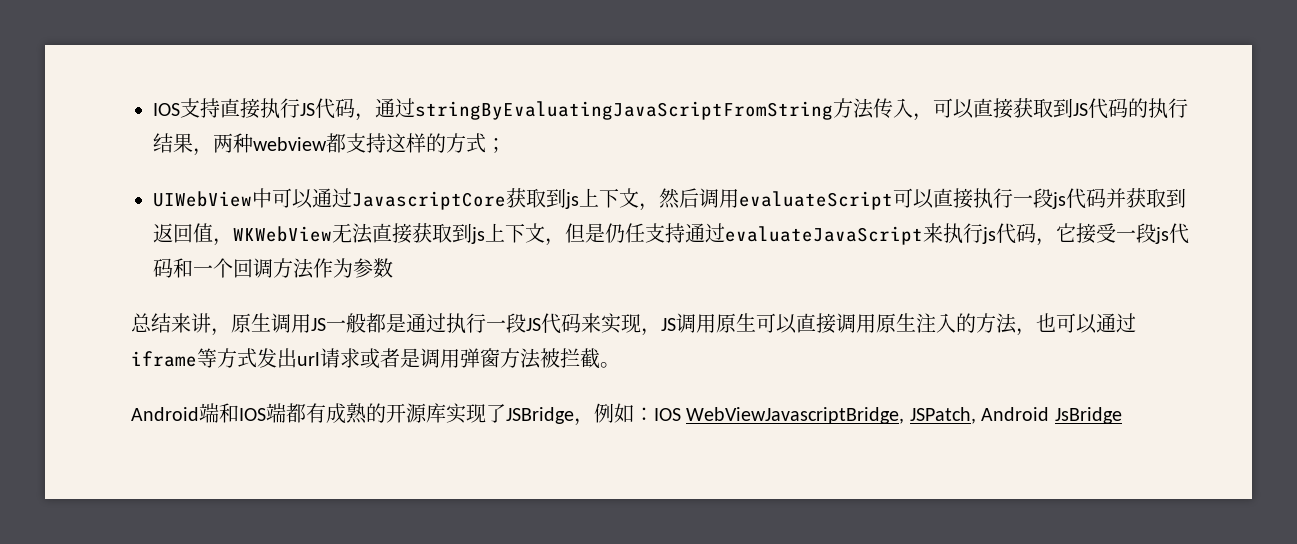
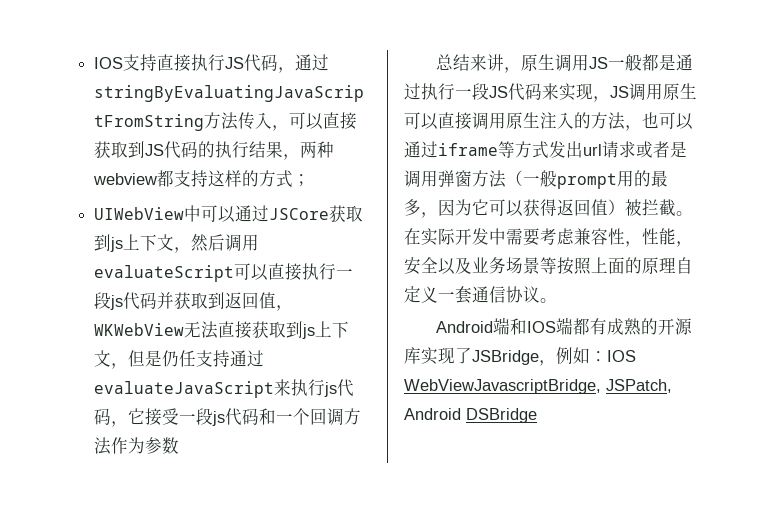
- UIWebView中可以通过JavascriptCore获取到js上下文，然后调用evaluateScript可以直接执行一段js代码并获取到返回值，WKWebView无法直接获取到js上下文，但是仍任支持通过evaluateJavaScript来执行js代码，它接受一段js代码和一个回调方法作为参数
+ UIWebView中可以通过JSCore获取到js上下文，然后调用evaluateScript可以直接执行一段js代码并获取到返回值，WKWebView无法直接获取到js上下文，但是仍任支持通过evaluateJavaScript来执行js代码，它接受一段js代码和一个回调方法作为参数
- 总结来讲，原生调用JS一般都是通过执行一段JS代码来实现，JS调用原生可以直接调用原生注入的方法，也可以通过iframe等方式发出url请求或者是调用弹窗方法被拦截。
+ 总结来讲，原生调用JS一般都是通过执行一段JS代码来实现，JS调用原生可以直接调用原生注入的方法，也可以通过iframe等方式发出url请求或者是调用弹窗方法（一般prompt用的最多，因为它可以获得返回值）被拦截。在实际开发中需要考虑兼容性，性能，安全以及业务场景等按照上面的原理自定义一套通信协议。
- Android端和IOS端都有成熟的开源库实现了JSBridge，例如：IOS WebViewJavascriptBridge, JSPatch, Android JsBridge
+ Android端和IOS端都有成熟的开源库实现了JSBridge，例如：IOS WebViewJavascriptBridge, JSPatch, Android DSBridge

